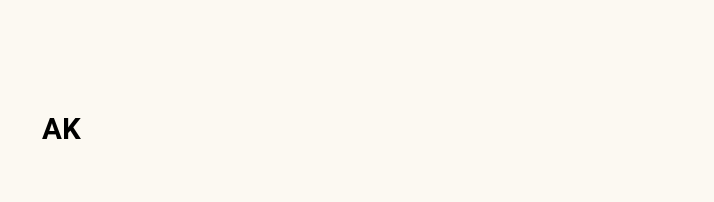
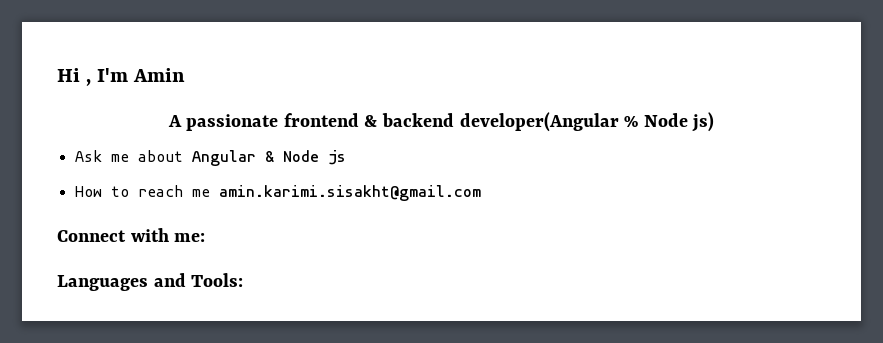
- AK
+ Hi , I'm Amin
+ A passionate frontend & backend developer(Angular % Node js)
+ Ask me about Angular & Node js
+ How to reach me amin.karimi.sisakht@gmail.com
+ Connect with me:
+ Languages and Tools:

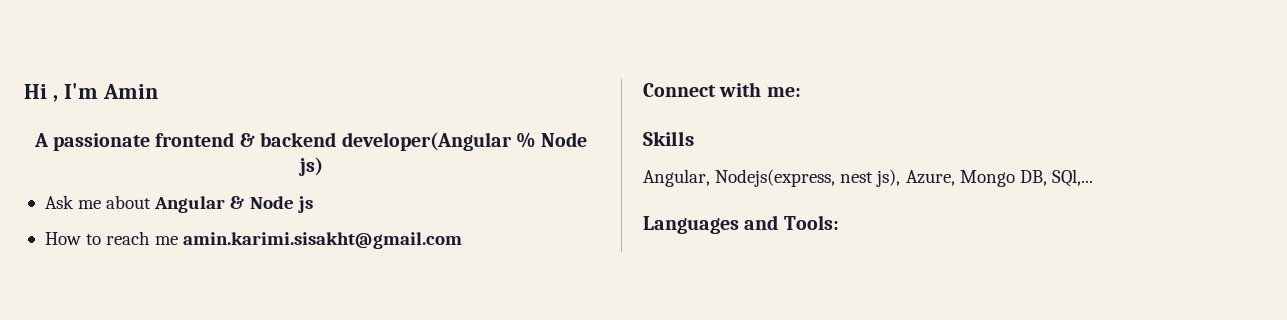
+ Skills
+ Angular, Nodejs(express, nest js), Azure, Mongo DB, SQl,...

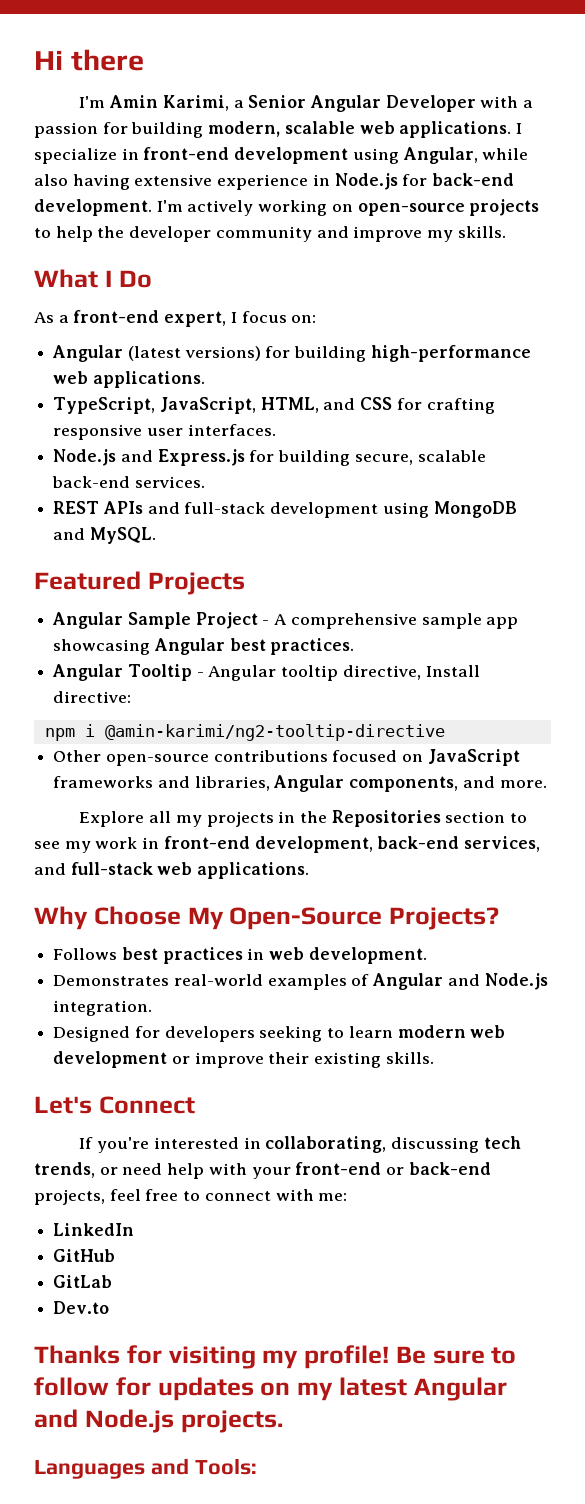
- Hi , I'm Amin
- A passionate frontend & backend developer(Angular % Node js)
- Ask me about Angular & Node js
- How to reach me amin.karimi.sisakht@gmail.com
- Connect with me:
- Skills
- Angular, Nodejs(express, nest js), Azure, Mongo DB, SQl,...
+ Hi there
+ I'm Amin Karimi, a Senior Angular Developer with a passion for building modern, scalable web applications. I specialize in front-end development using Angular, while also having extensive experience in Node.js for back-end development. I'm actively working on open-source projects to help the developer community and improve my skills.
+ What I Do
+ As a front-end expert, I focus on:
+ Angular (latest versions) for building high-performance web applications.
+ TypeScript, JavaScript, HTML, and CSS for crafting responsive user interfaces.
+ Node.js and Express.js for building secure, scalable back-end services.
+ REST APIs and full-stack development using MongoDB and MySQL.
+ Featured Projects
+ Angular Sample Project - A comprehensive sample app showcasing Angular best practices.
+ Angular Tooltip - Angular tooltip directive, Install directive:
+ npm i @amin-karimi/ng2-tooltip-directive
+ Other open-source contributions focused on JavaScript frameworks and libraries, Angular components, and more.
+ Explore all my projects in the Repositories section to see my work in front-end development, back-end services, and full-stack web applications.
+ Why Choose My Open-Source Projects?
+ Follows best practices in web development.
+ Demonstrates real-world examples of Angular and Node.js integration.
+ Designed for developers seeking to learn modern web development or improve their existing skills.
+ Let's Connect
+ If you're interested in collaborating, discussing tech trends, or need help with your front-end or back-end projects, feel free to connect with me:
+ LinkedIn
+ GitHub
+ GitLab
+ Dev.to
+ Thanks for visiting my profile! Be sure to follow for updates on my latest Angular and Node.js projects.

